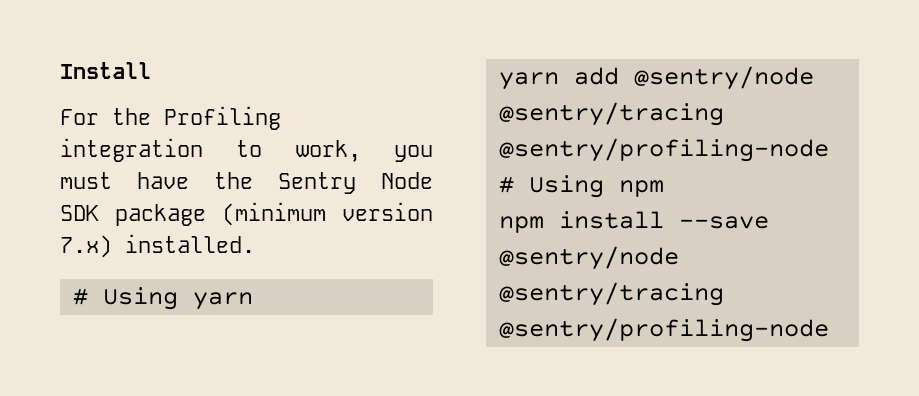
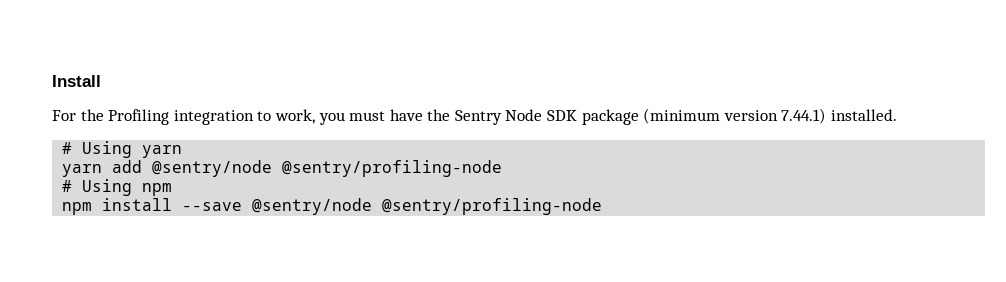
- For the Profiling integration to work, you must have the Sentry Node SDK package (minimum version 7.x) installed.
+ For the Profiling integration to work, you must have the Sentry Node SDK package (minimum version 7.44.1) installed.
- yarn add @sentry/node @sentry/tracing @sentry/profiling-node
+ yarn add @sentry/node @sentry/profiling-node
- npm install --save @sentry/node @sentry/tracing @sentry/profiling-node
+ npm install --save @sentry/node @sentry/profiling-node

